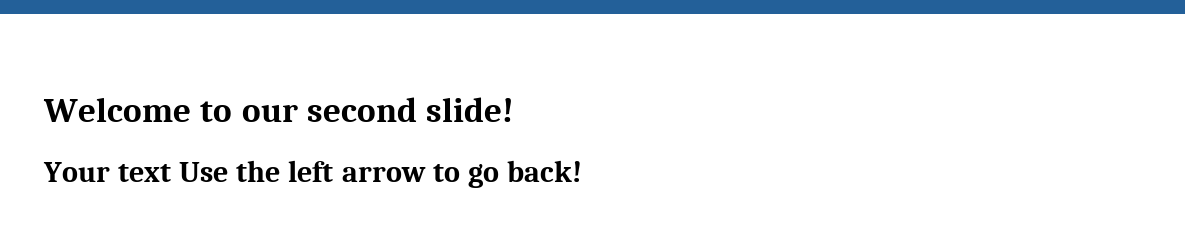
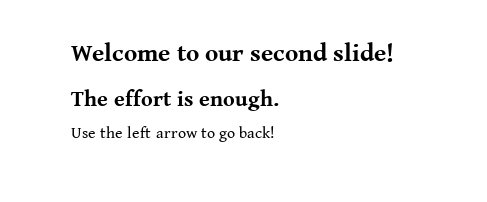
- Your text Use the left arrow to go back!
+ The effort is enough.
+ Use the left arrow to go back!

